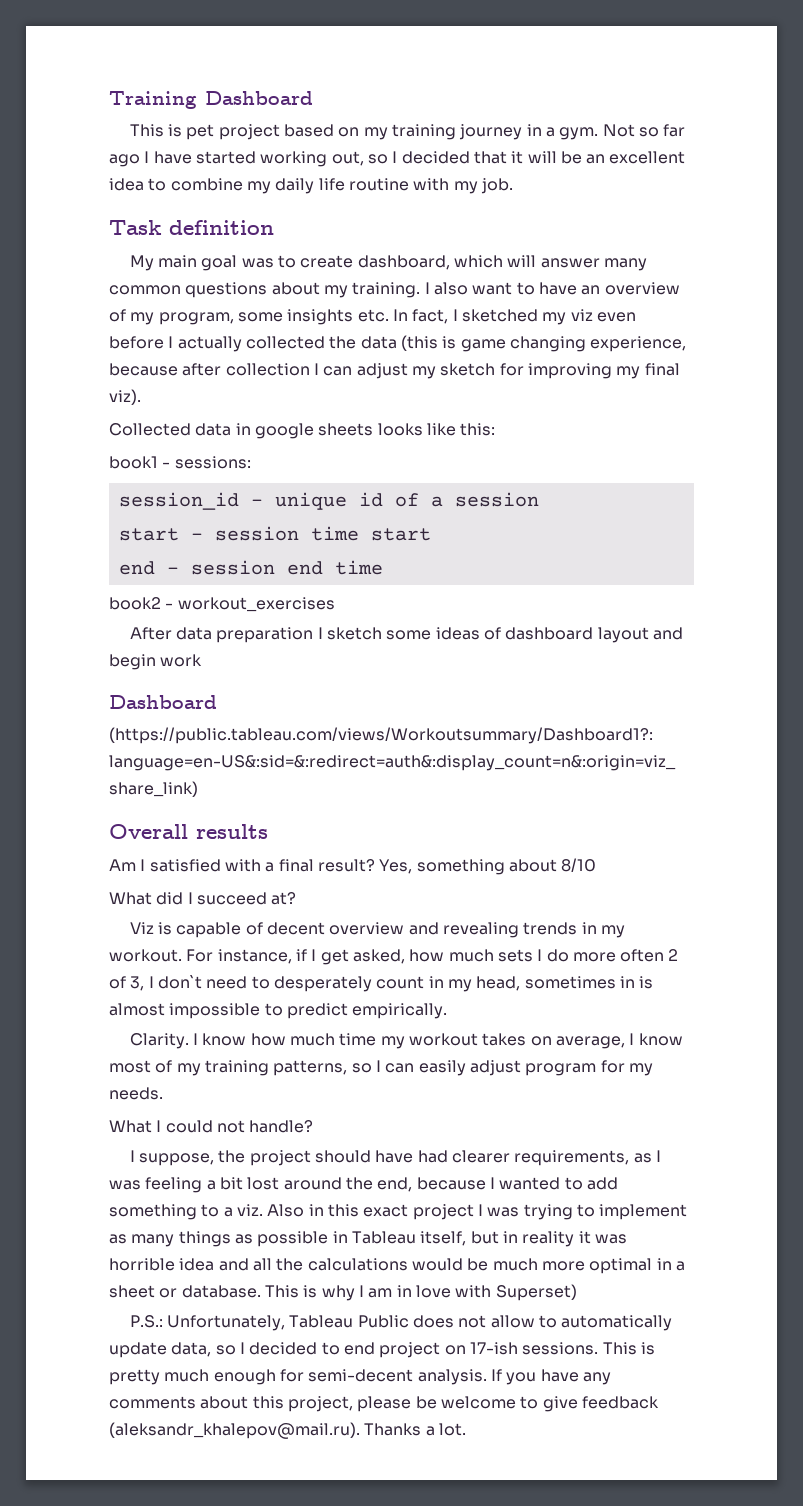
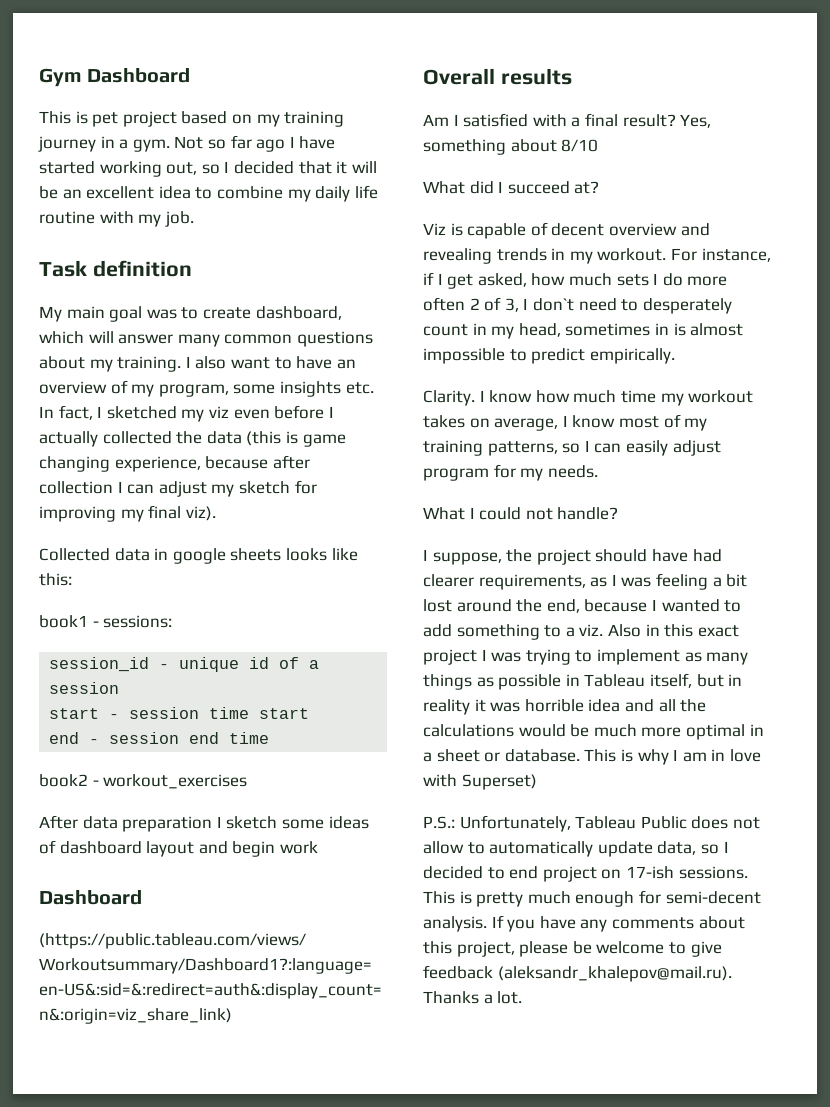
- Training Dashboard
+ Gym Dashboard

